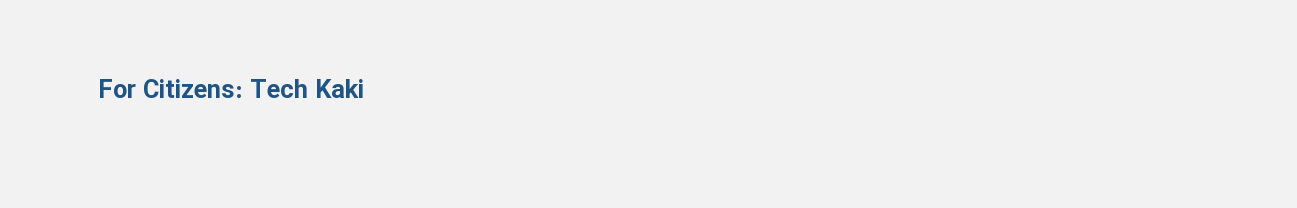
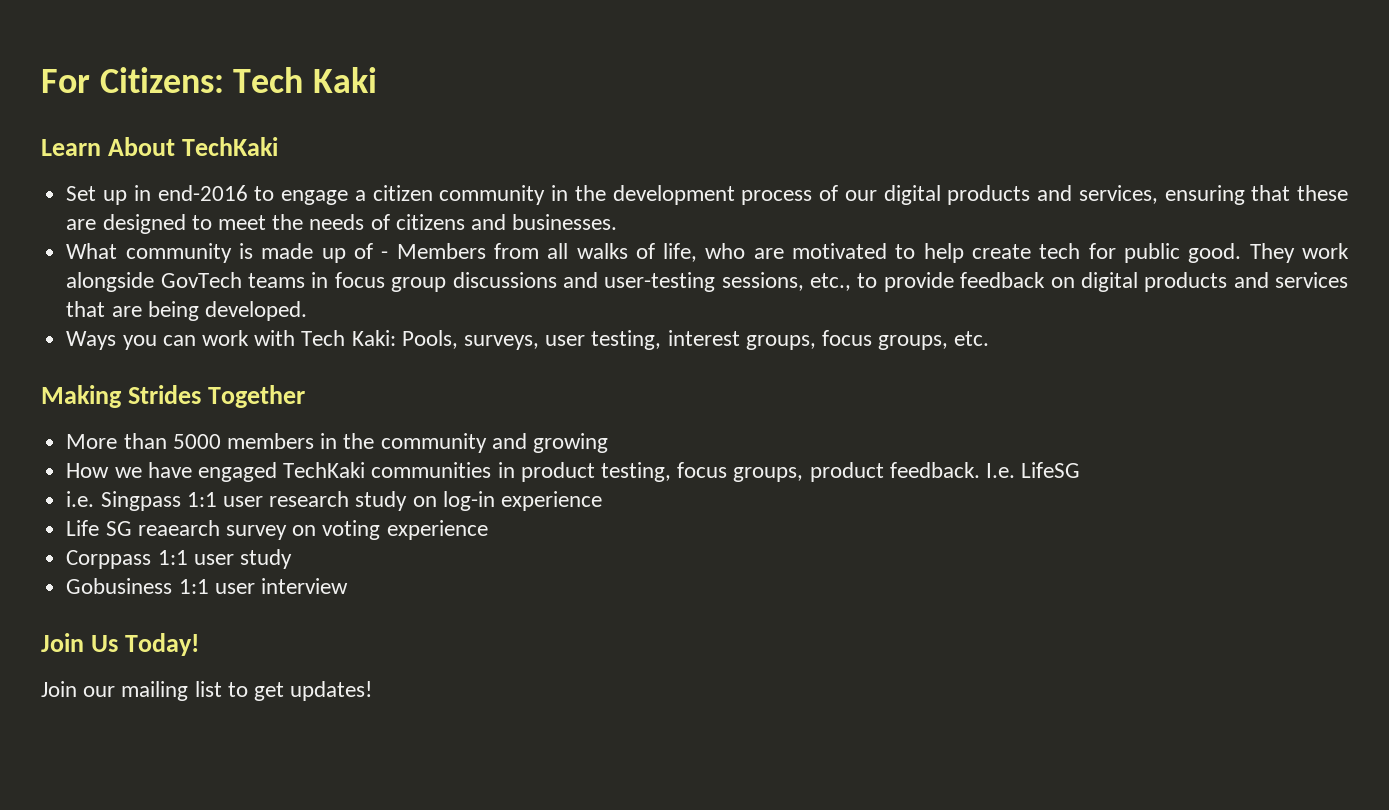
+ Learn About TechKaki
+ Set up in end-2016 to engage a citizen community in the development process of our digital products and services, ensuring that these are designed to meet the needs of citizens and businesses.
+ What community is made up of - Members from all walks of life, who are motivated to help create tech for public good. They work alongside GovTech teams in focus group discussions and user-testing sessions, etc., to provide feedback on digital products and services that are being developed.
+ Ways you can work with Tech Kaki: Pools, surveys, user testing, interest groups, focus groups, etc.
+ Making Strides Together
+ More than 5000 members in the community and growing
+ How we have engaged TechKaki communities in product testing, focus groups, product feedback. I.e. LifeSG
+ i.e. Singpass 1:1 user research study on log-in experience
+ Life SG reaearch survey on voting experience
+ Corppass 1:1 user study
+ Gobusiness 1:1 user interview
+ Join Us Today!
+ Join our mailing list to get updates!

